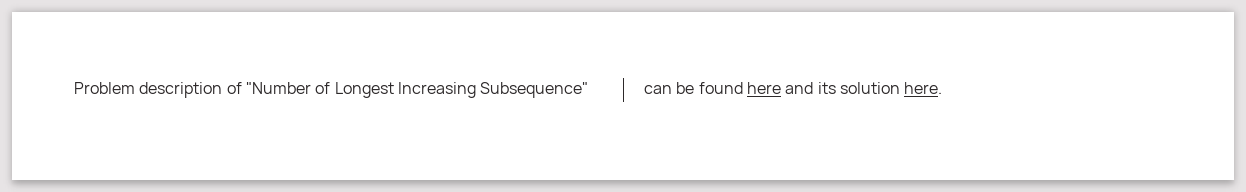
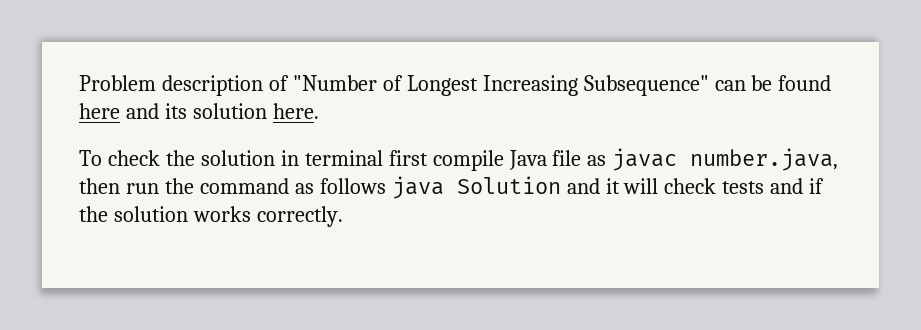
+ To check the solution in terminal first compile Java file as javac number.java, then run the command as follows java Solution and it will check tests and if the solution works correctly.

